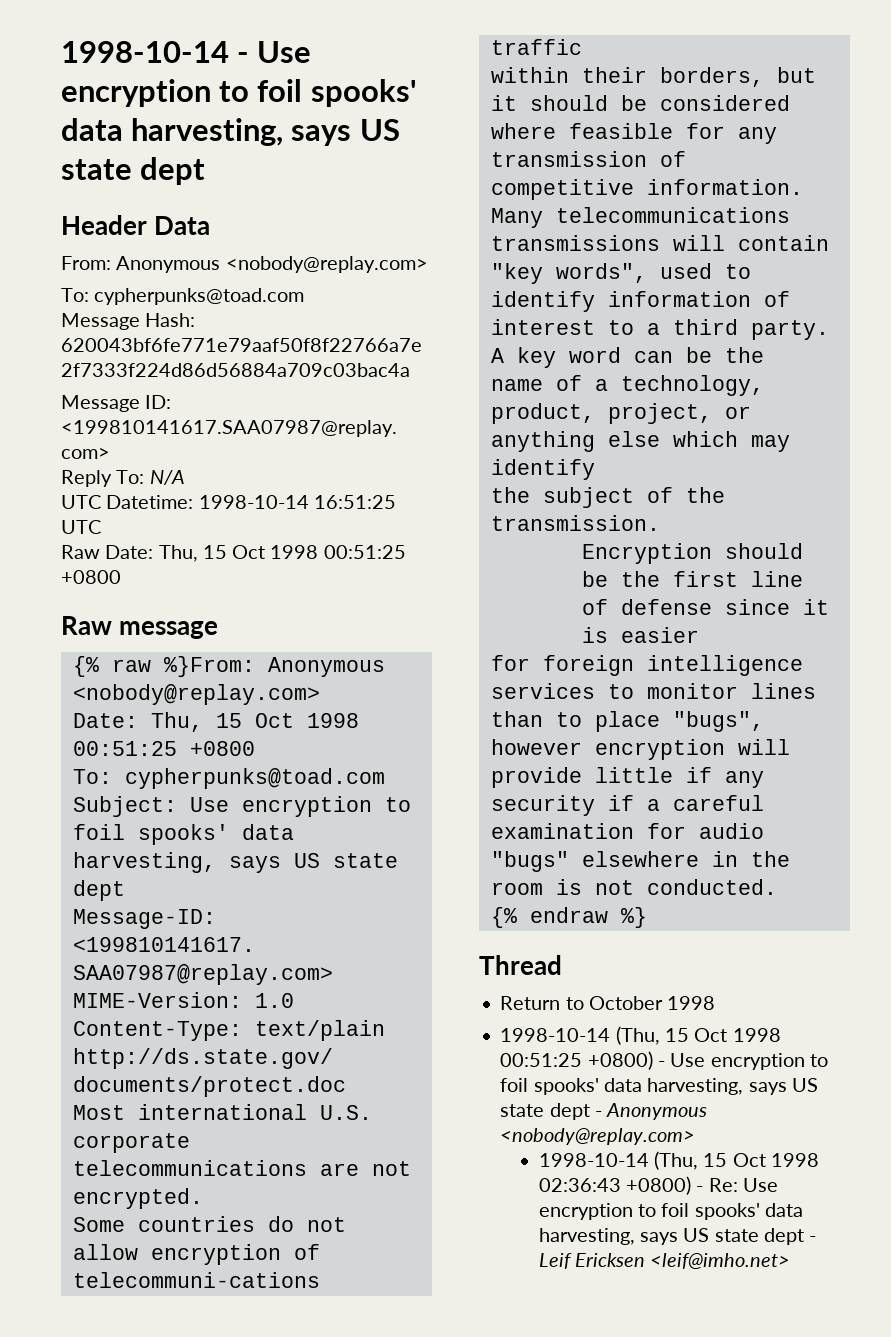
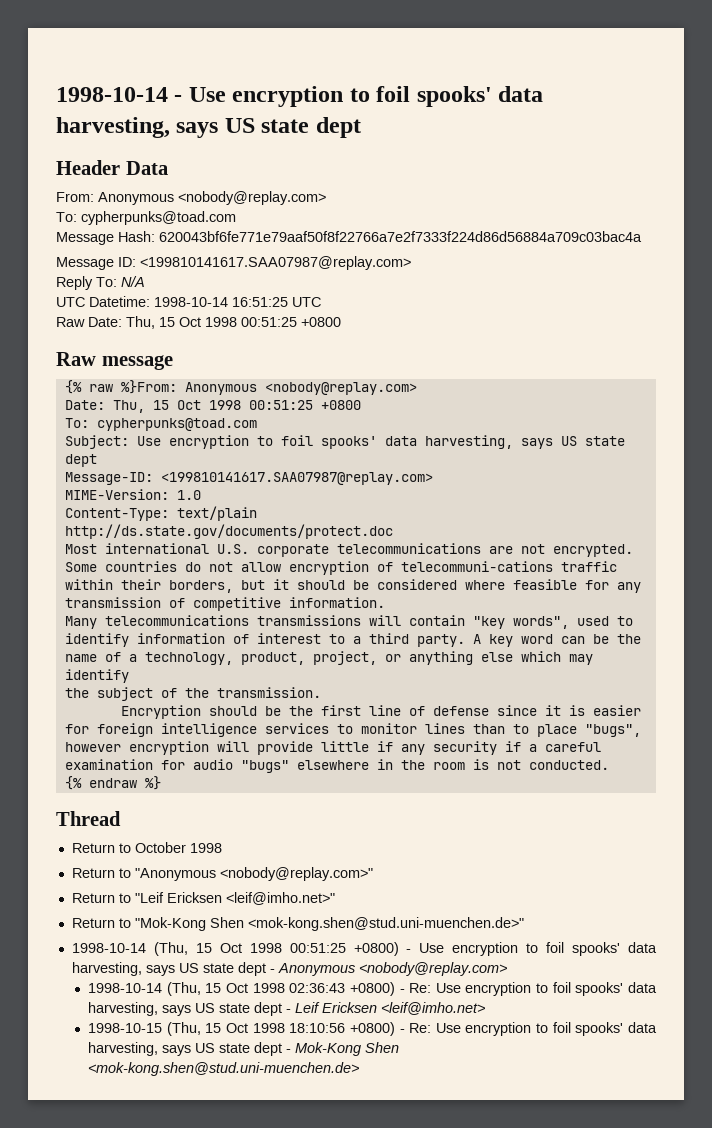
+ Return to "Anonymous <nobody@replay.com>"
+ Return to "Leif Ericksen <leif@imho.net>"
+ Return to "Mok-Kong Shen <mok-kong.shen@stud.uni-muenchen.de>"
+ 1998-10-15 (Thu, 15 Oct 1998 18:10:56 +0800) - Re: Use encryption to foil spooks' data harvesting, says US state dept - Mok-Kong Shen <mok-kong.shen@stud.uni-muenchen.de>

